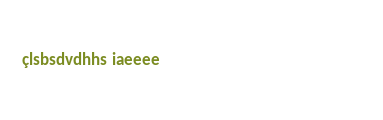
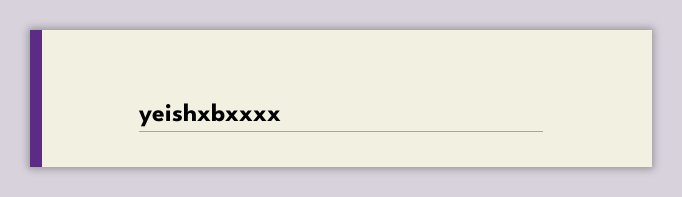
- çlsbsdvdhhs iaeeee
+ yeishxbxxxx

